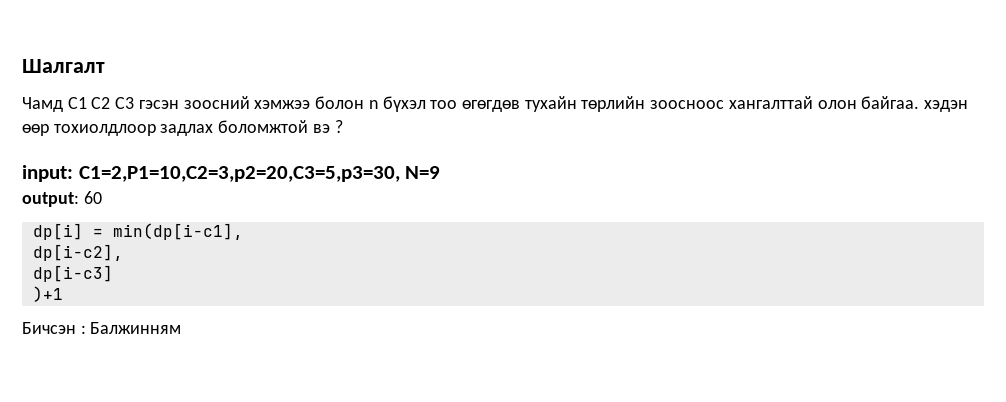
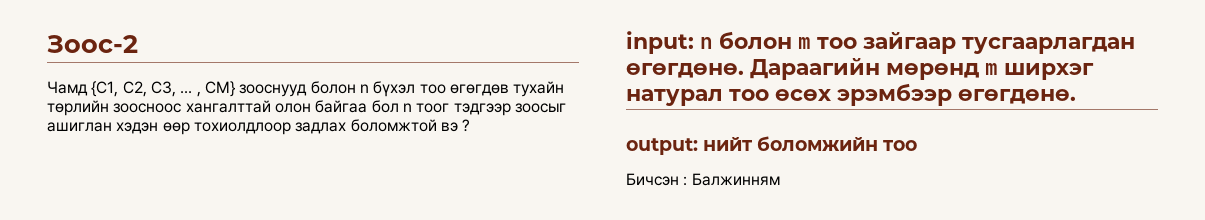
- Шалгалт
+ Зоос-2
- Чамд C1 C2 C3 гэсэн зоосний хэмжээ болон n бүхэл тоо өгөгдөв тухайн төрлийн зоосноос хангалттай олон байгаа. хэдэн өөр тохиолдлоор задлах боломжтой вэ ?
+ Чамд {C1, C2, C3, ... , CM} зооснууд болон n бүхэл тоо өгөгдөв тухайн төрлийн зоосноос хангалттай олон байгаа бол n тоог тэдгээр зоосыг ашиглан хэдэн өөр тохиолдлоор задлах боломжтой вэ ?
- input: C1=2,P1=10,C2=3,p2=20,C3=5,p3=30, N=9
- output: 60
- dp[i] = min(dp[i-c1],
- dp[i-c2],
- dp[i-c3]
- )+1
+ input: n болон m тоо зайгаар тусгаарлагдан өгөгдөнө. Дараагийн мөрөнд m ширхэг натурал тоо өсөх эрэмбээр өгөгдөнө.
+ output: нийт боломжийн тоо

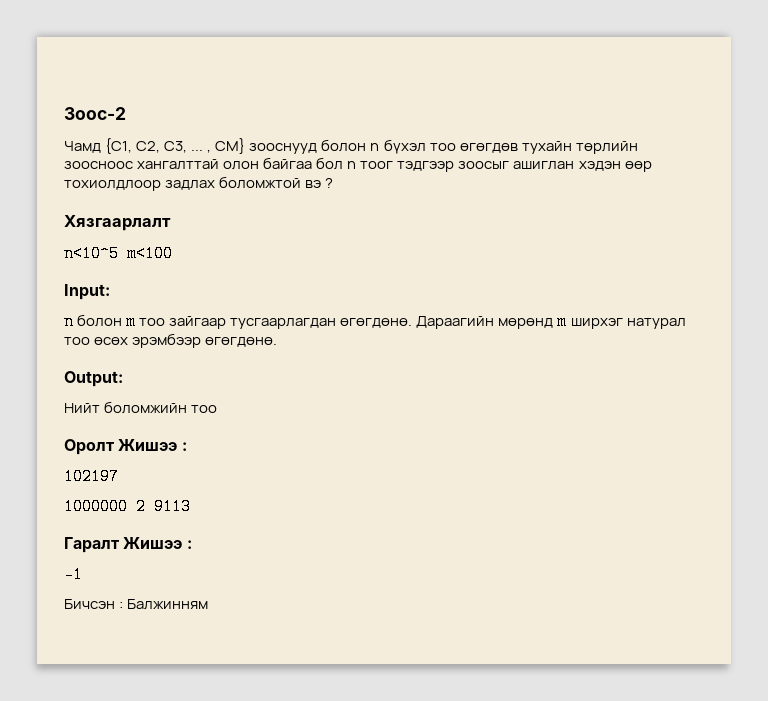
- input: n болон m тоо зайгаар тусгаарлагдан өгөгдөнө.
+ Хязгаарлалт
+ n<10^5 m<100
+ Input:
+ n болон m тоо зайгаар тусгаарлагдан өгөгдөнө.
- output: нийт боломжийн тоо
+ Output:
+ Нийт боломжийн тоо
+ Оролт Жишээ :
+ 102197
+ 1000000 2 9113
+ Гаралт Жишээ :
+ -1

